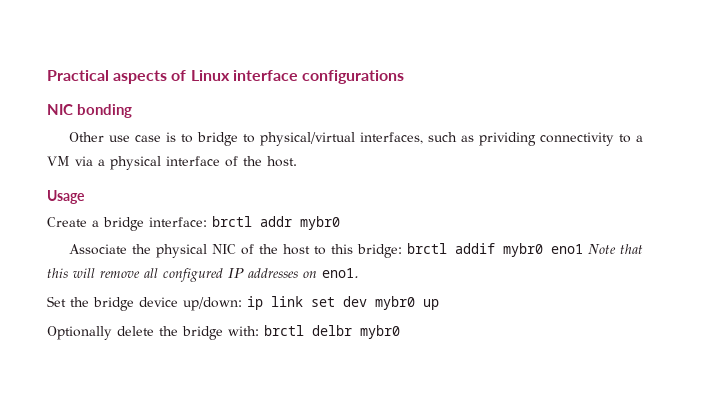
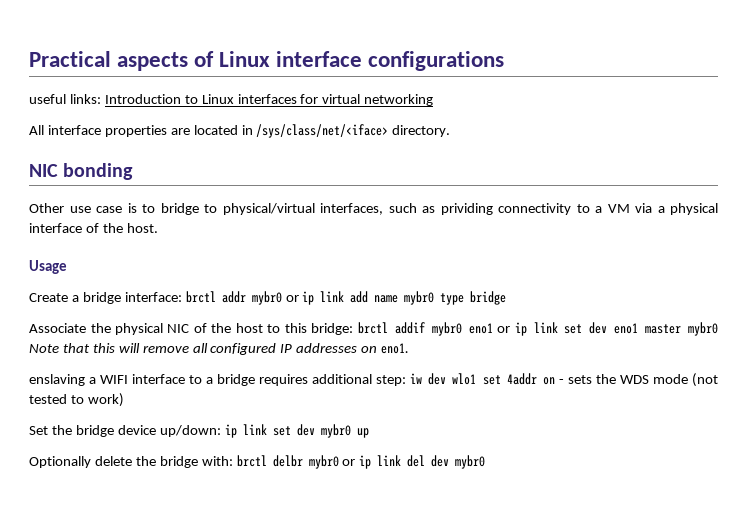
+ useful links: Introduction to Linux interfaces for virtual networking
+ All interface properties are located in /sys/class/net/<iface> directory.
- Create a bridge interface: brctl addr mybr0
+ Create a bridge interface: brctl addr mybr0 or ip link add name mybr0 type bridge
- Associate the physical NIC of the host to this bridge: brctl addif mybr0 eno1 Note that this will remove all configured IP addresses on eno1.
+ Associate the physical NIC of the host to this bridge: brctl addif mybr0 eno1 or ip link set dev eno1 master mybr0 Note that this will remove all configured IP addresses on eno1.
+ enslaving a WIFI interface to a bridge requires additional step: iw dev wlo1 set 4addr on - sets the WDS mode (not tested to work)
- Optionally delete the bridge with: brctl delbr mybr0
+ Optionally delete the bridge with: brctl delbr mybr0 or ip link del dev mybr0

